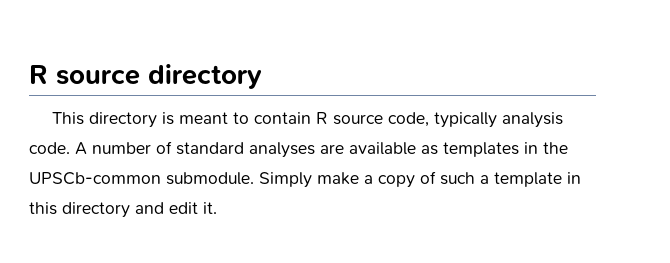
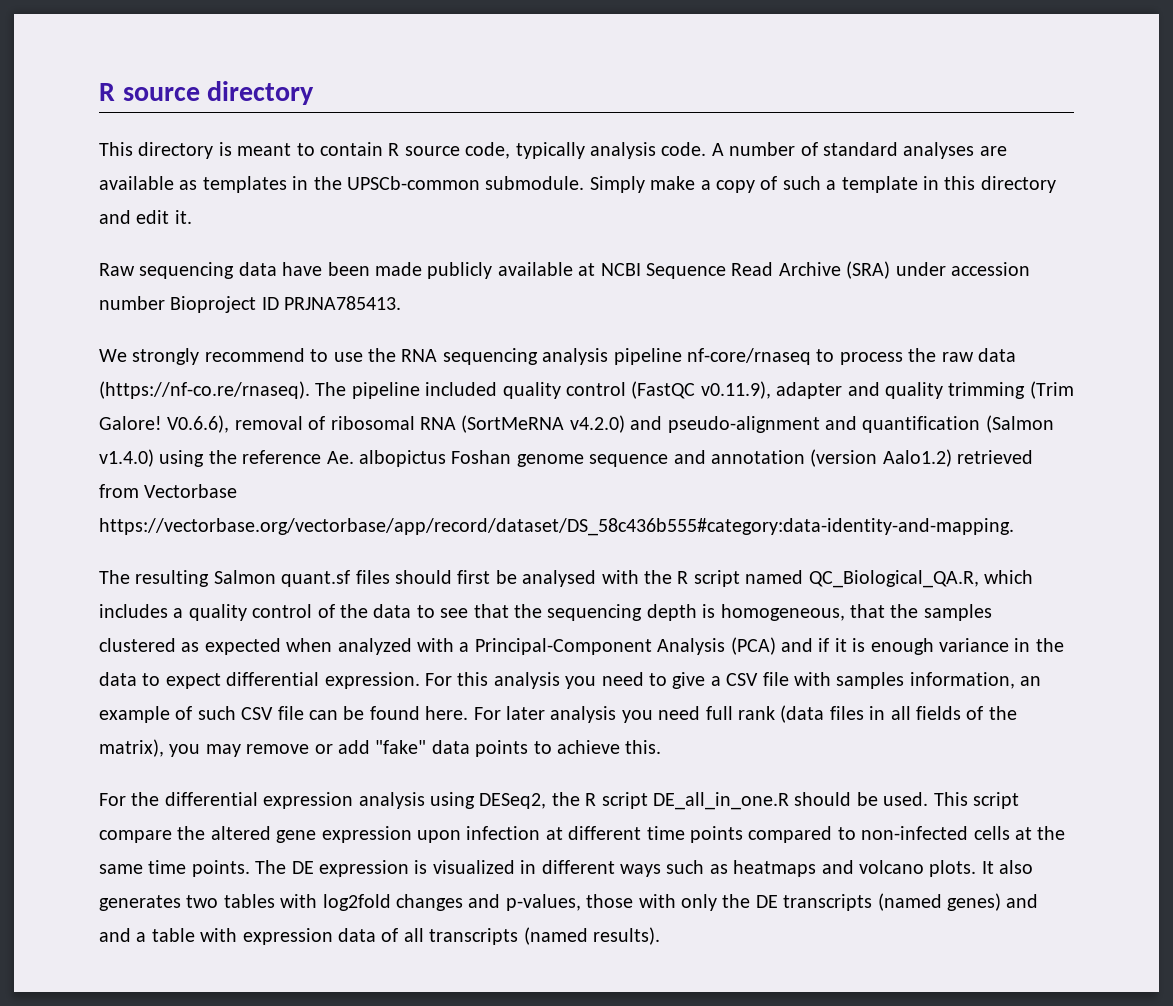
+ Raw sequencing data have been made publicly available at NCBI Sequence Read Archive (SRA) under accession number Bioproject ID PRJNA785413.
+ We strongly recommend to use the RNA sequencing analysis pipeline nf-core/rnaseq to process the raw data (https://nf-co.re/rnaseq). The pipeline included quality control (FastQC v0.11.9), adapter and quality trimming (Trim Galore! V0.6.6), removal of ribosomal RNA (SortMeRNA v4.2.0) and pseudo-alignment and quantification (Salmon v1.4.0) using the reference Ae. albopictus Foshan genome sequence and annotation (version Aalo1.2) retrieved from Vectorbase https://vectorbase.org/vectorbase/app/record/dataset/DS_58c436b555#category:data-identity-and-mapping.
+ The resulting Salmon quant.sf files should first be analysed with the R script named QC_Biological_QA.R, which includes a quality control of the data to see that the sequencing depth is homogeneous, that the samples clustered as expected when analyzed with a Principal-Component Analysis (PCA) and if it is enough variance in the data to expect differential expression. For this analysis you need to give a CSV file with samples information, an example of such CSV file can be found here. For later analysis you need full rank (data files in all fields of the matrix), you may remove or add "fake" data points to achieve this.
+ For the differential expression analysis using DESeq2, the R script DE_all_in_one.R should be used. This script compare the altered gene expression upon infection at different time points compared to non-infected cells at the same time points. The DE expression is visualized in different ways such as heatmaps and volcano plots. It also generates two tables with log2fold changes and p-values, those with only the DE transcripts (named genes) and and a table with expression data of all transcripts (named results).

